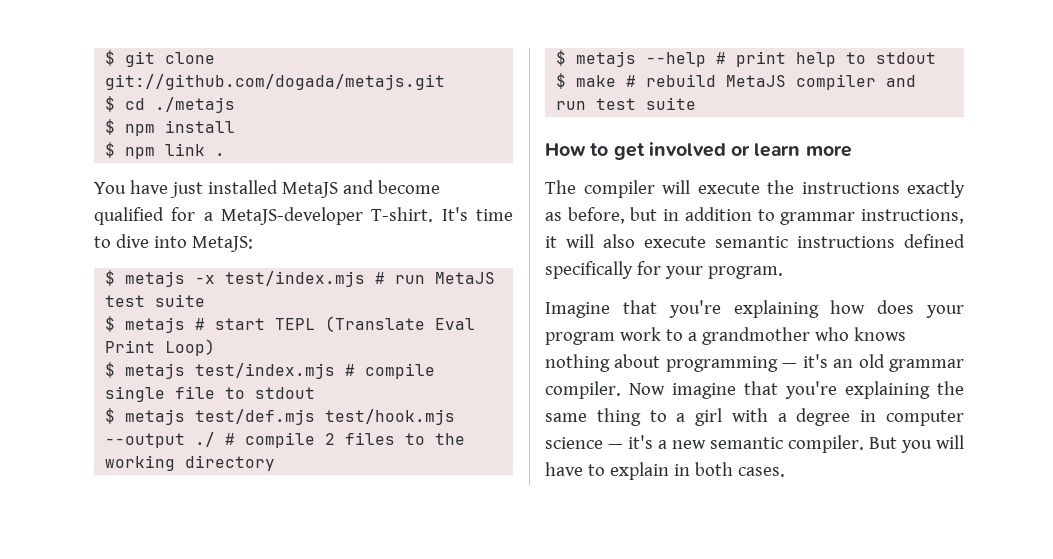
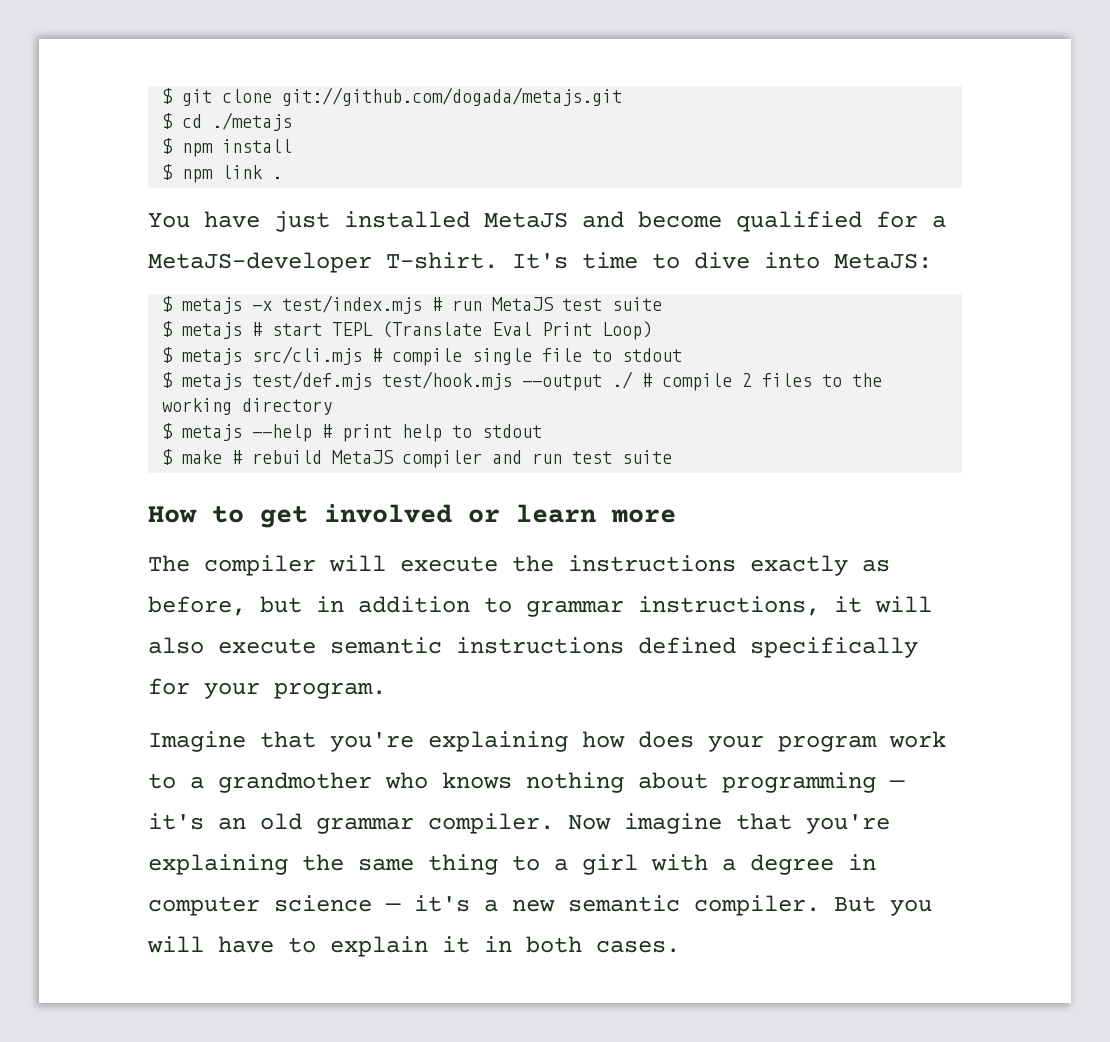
- $ metajs test/index.mjs # compile single file to stdout
+ $ metajs src/cli.mjs # compile single file to stdout
- But you will have to explain in both cases.
+ But you will have to explain it in both cases.

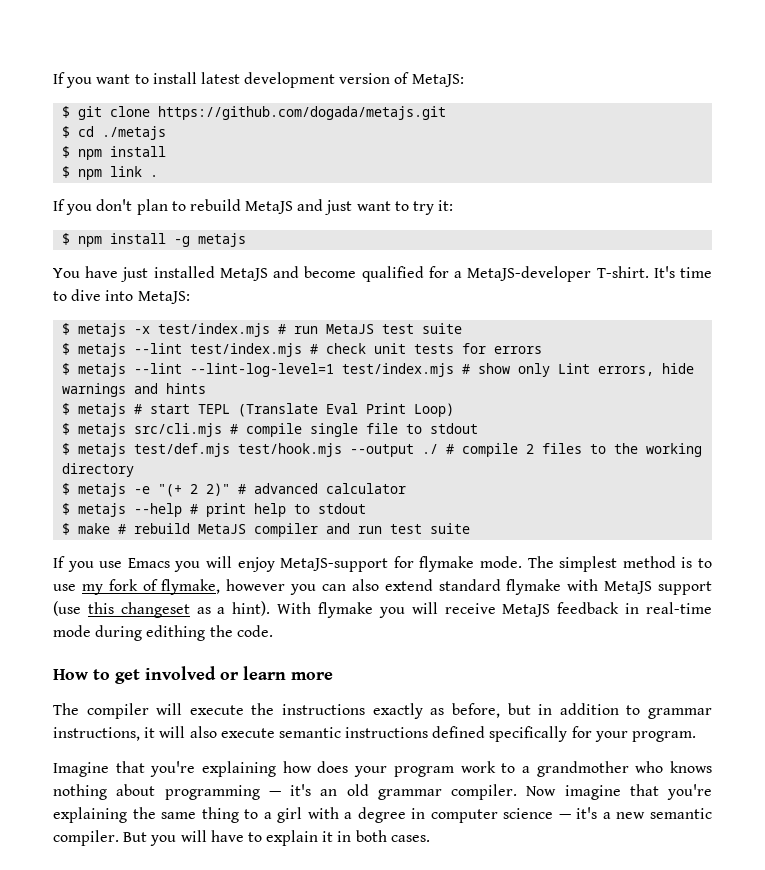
+ If you want to install latest development version of MetaJS:
- $ git clone git://github.com/dogada/metajs.git
+ $ git clone https://github.com/dogada/metajs.git
+ If you don't plan to rebuild MetaJS and just want to try it:
+ $ npm install -g metajs
+ $ metajs --lint test/index.mjs # check unit tests for errors
+ $ metajs --lint --lint-log-level=1 test/index.mjs # show only Lint errors, hide warnings and hints
+ $ metajs -e "(+ 2 2)" # advanced calculator
+ If you use Emacs you will enjoy MetaJS-support for flymake mode. The simplest method is to use my fork of flymake, however you can also extend standard flymake with MetaJS support (use this changeset as a hint). With flymake you will receive MetaJS feedback in real-time mode during edithing the code.

